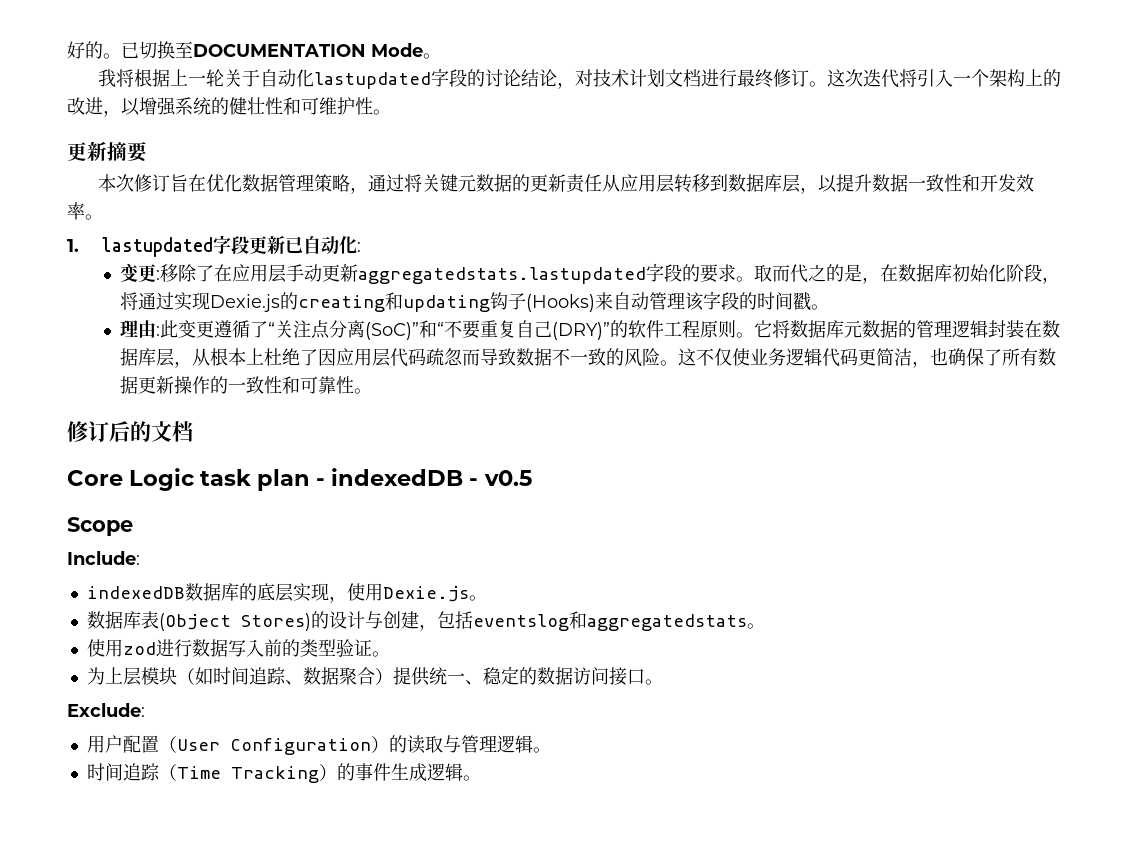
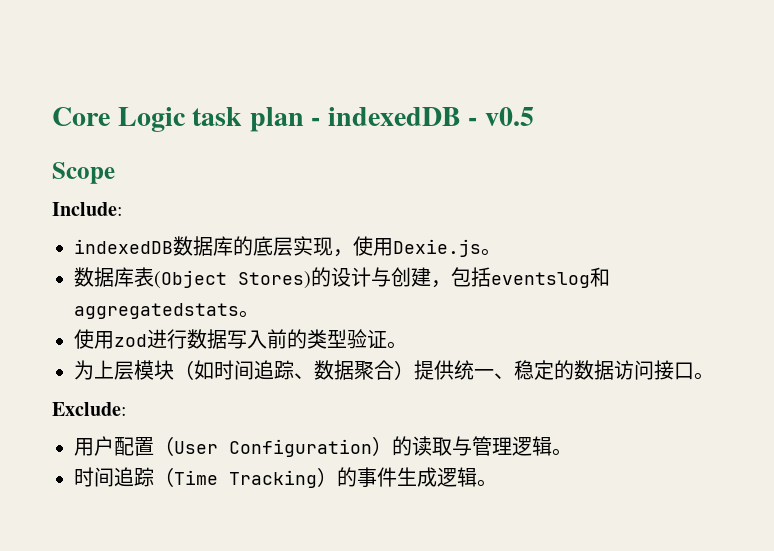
- 好的。已切换至DOCUMENTATION Mode。
- 我将根据上一轮关于自动化lastupdated字段的讨论结论，对技术计划文档进行最终修订。这次迭代将引入一个架构上的改进，以增强系统的健壮性和可维护性。
- 更新摘要
- 本次修订旨在优化数据管理策略，通过将关键元数据的更新责任从应用层转移到数据库层，以提升数据一致性和开发效率。
- 1. lastupdated字段更新已自动化:
- 变更:移除了在应用层手动更新aggregatedstats.lastupdated字段的要求。取而代之的是，在数据库初始化阶段，将通过实现Dexie.js的creating和updating钩子(Hooks)来自动管理该字段的时间戳。
- 理由:此变更遵循了“关注点分离(SoC)”和“不要重复自己(DRY)”的软件工程原则。它将数据库元数据的管理逻辑封装在数据库层，从根本上杜绝了因应用层代码疏忽而导致数据不一致的风险。这不仅使业务逻辑代码更简洁，也确保了所有数据更新操作的一致性和可靠性。
- 修订后的文档

